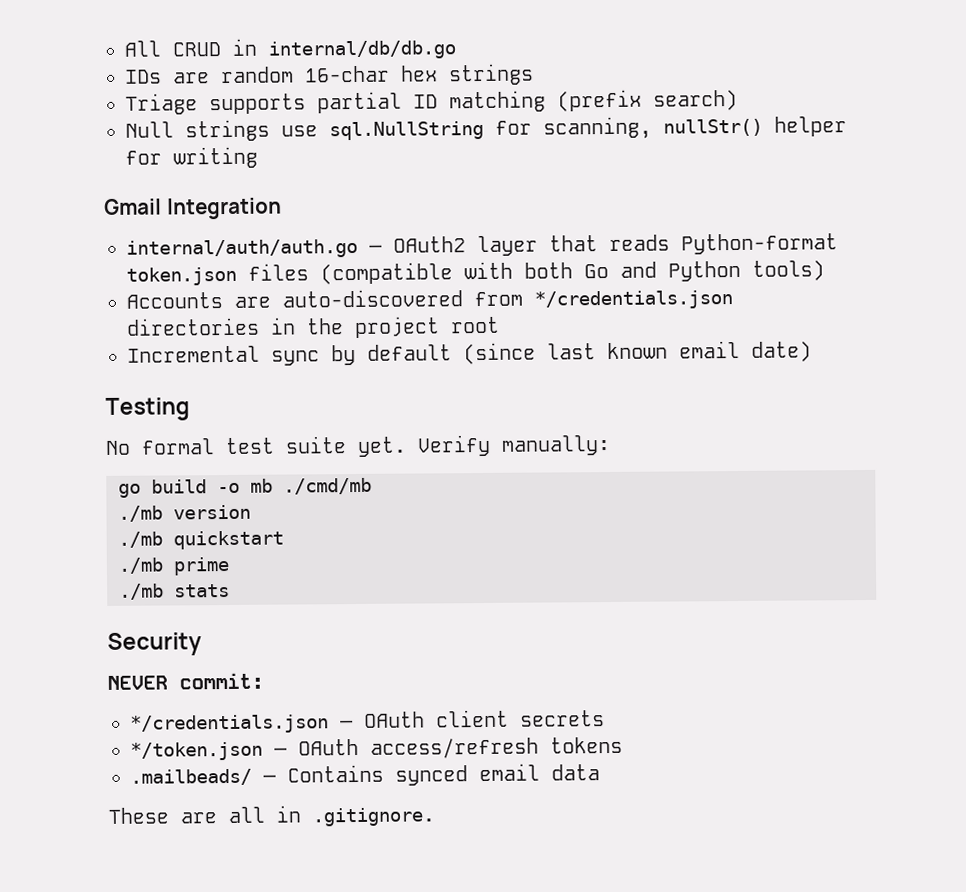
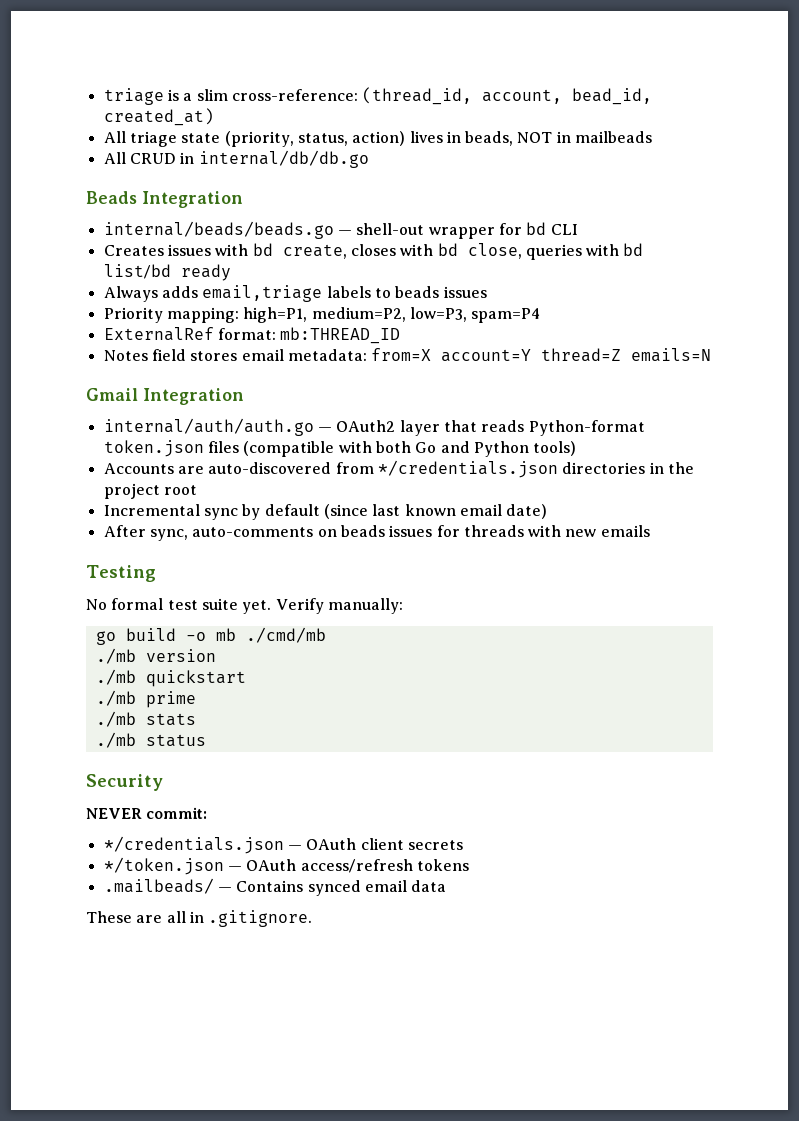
+ triage is a slim cross-reference: (thread_id, account, bead_id, created_at)
+ All triage state (priority, status, action) lives in beads, NOT in mailbeads
  All CRUD in internal/db/db.go
- IDs are random 16-char hex strings
- Triage supports partial ID matching (prefix search)
- Null strings use sql.NullString for scanning, nullStr() helper for writing
+ Beads Integration
+ internal/beads/beads.go — shell-out wrapper for bd CLI
+ Creates issues with bd create, closes with bd close, queries with bd list/bd ready
+ Always adds email,triage labels to beads issues
+ Priority mapping: high=P1, medium=P2, low=P3, spam=P4
+ ExternalRef format: mb:THREAD_ID
+ Notes field stores email metadata: from=X account=Y thread=Z emails=N
+ After sync, auto-comments on beads issues for threads with new emails
+ ./mb status

